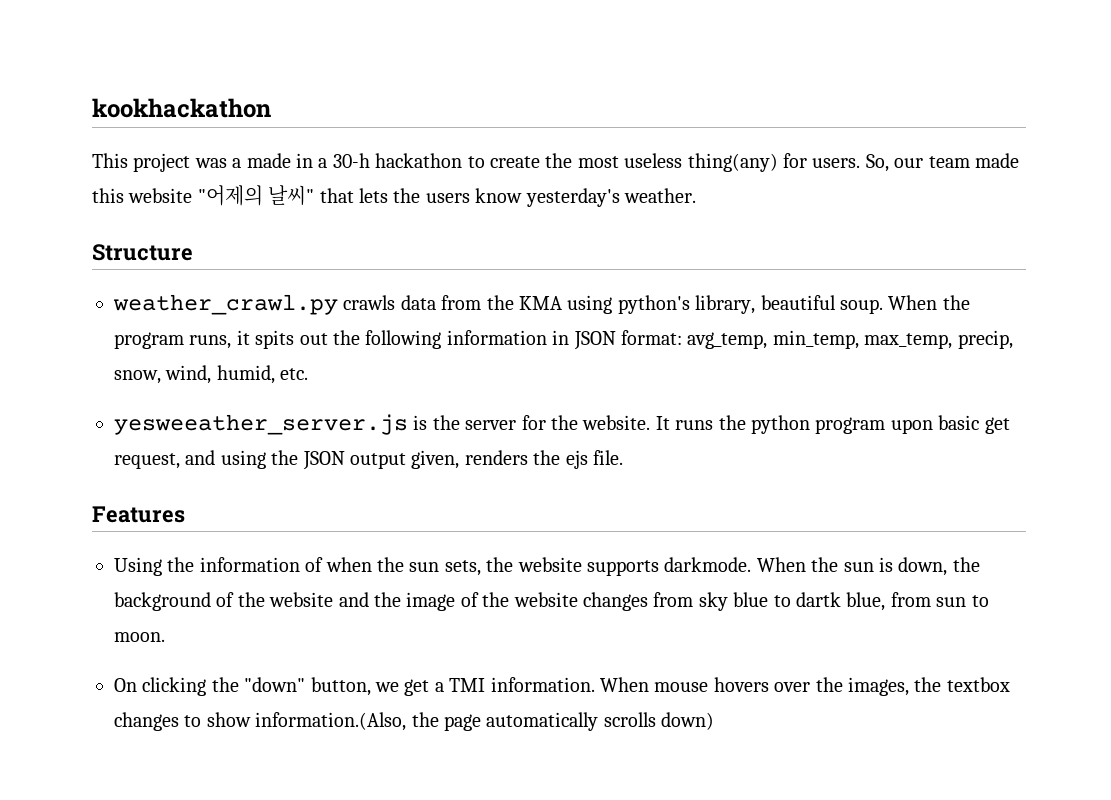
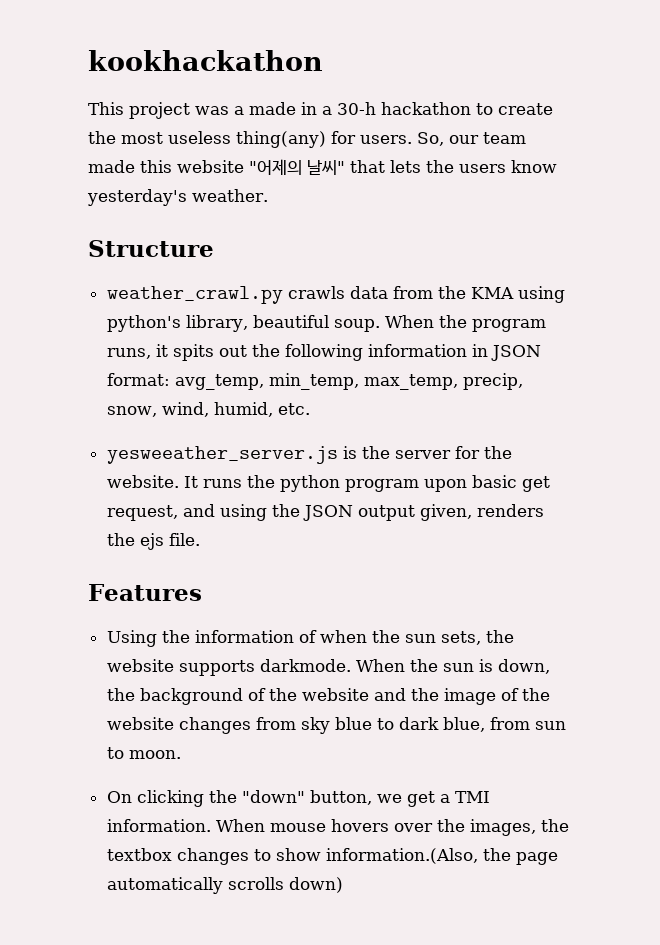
- When the sun is down, the background of the website and the image of the website changes from sky blue to dartk blue, from sun to moon.
+ When the sun is down, the background of the website and the image of the website changes from sky blue to dark blue, from sun to moon.

